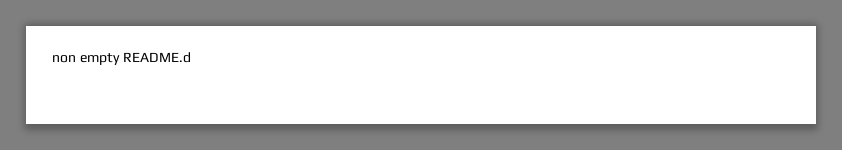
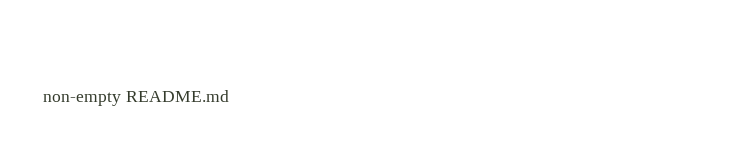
- non empty README.d
+ non-empty README.md

